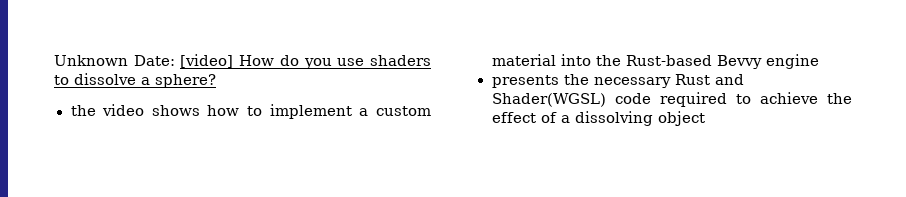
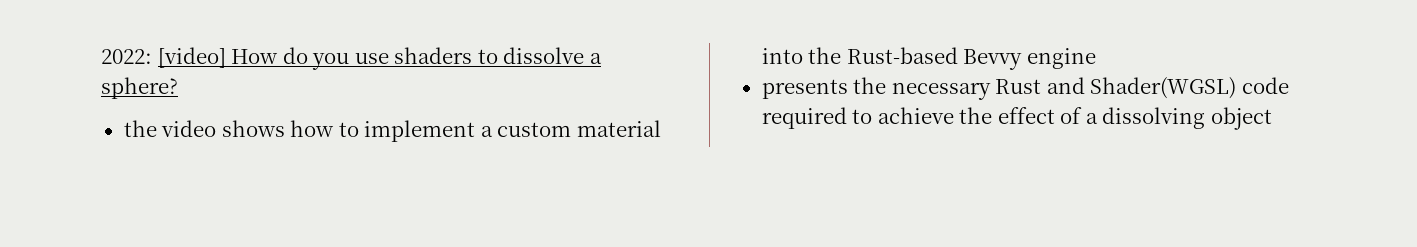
- Unknown Date: [video] How do you use shaders to dissolve a sphere?
+ 2022: [video] How do you use shaders to dissolve a sphere?

